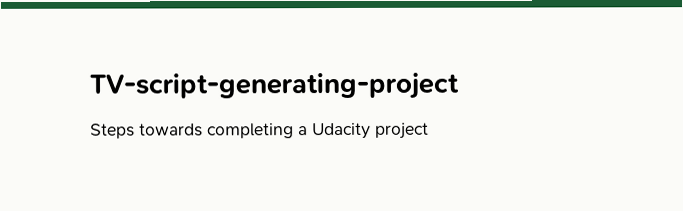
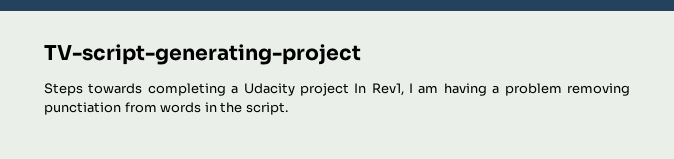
- Steps towards completing a Udacity project
+ Steps towards completing a Udacity project In Rev1, I am having a problem removing punctiation from words in the script.

